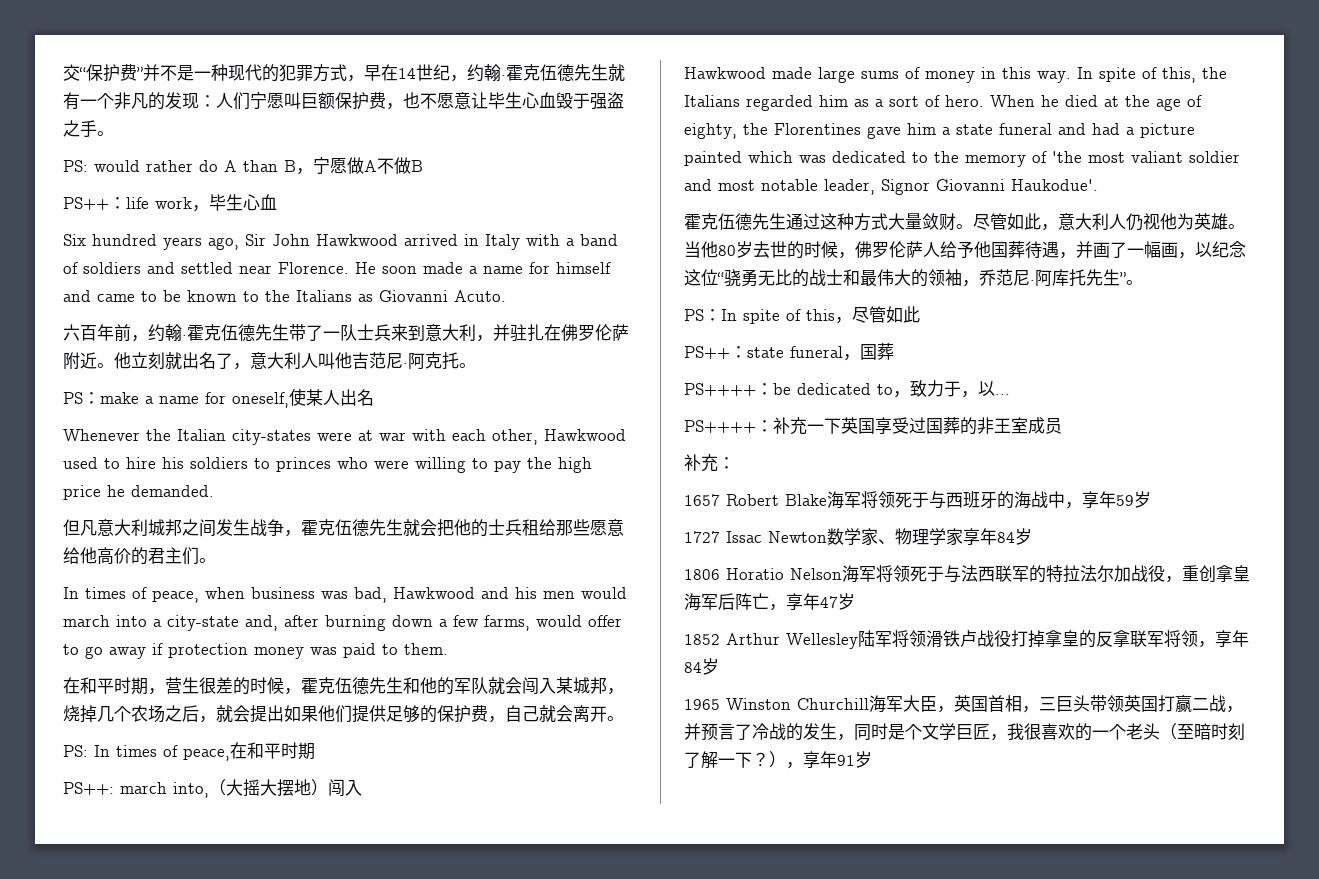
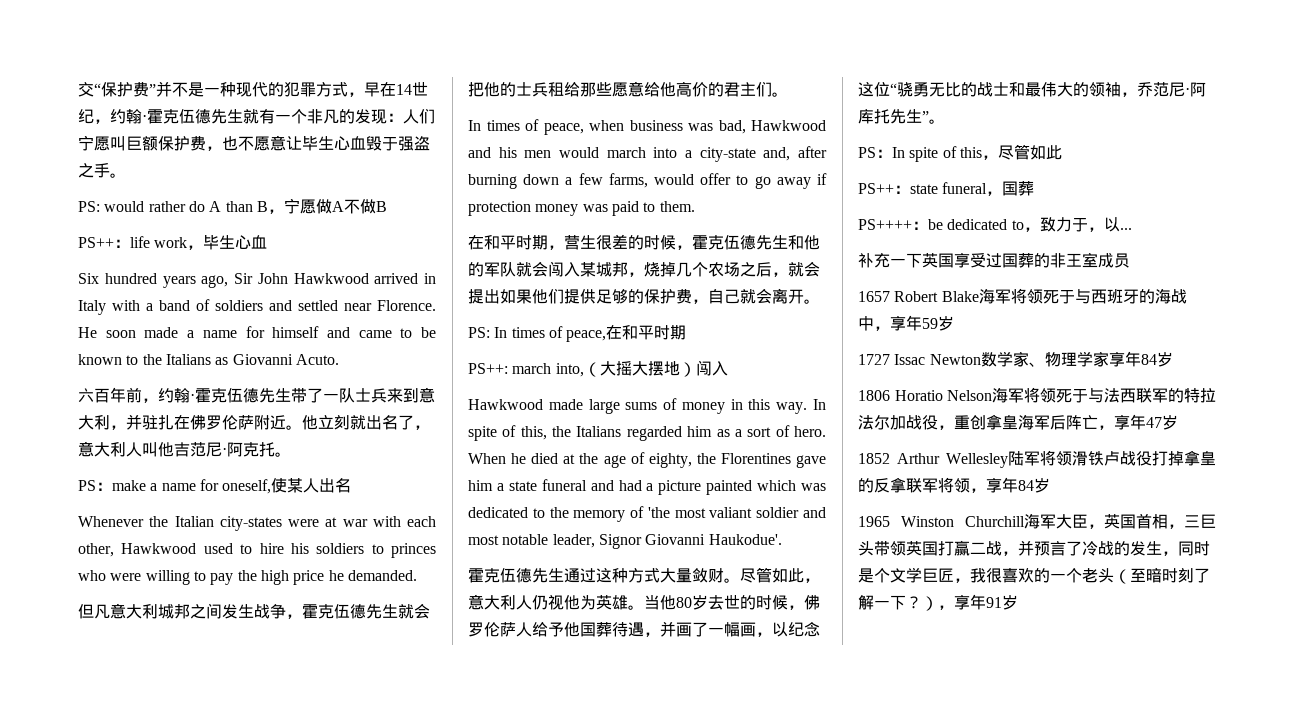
- PS++++：补充一下英国享受过国葬的非王室成员
+ 补充一下英国享受过国葬的非王室成员
- 补充：

